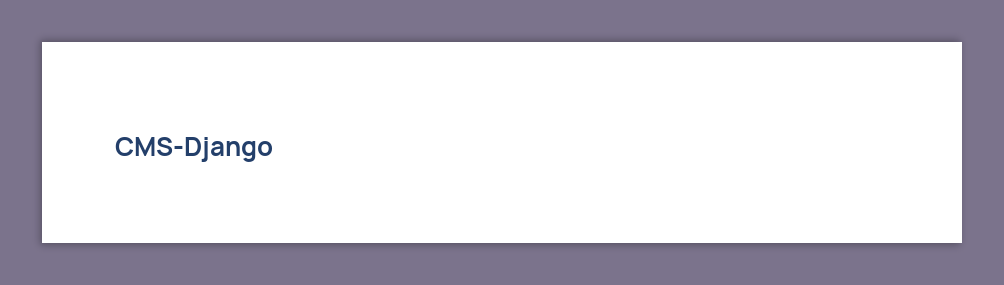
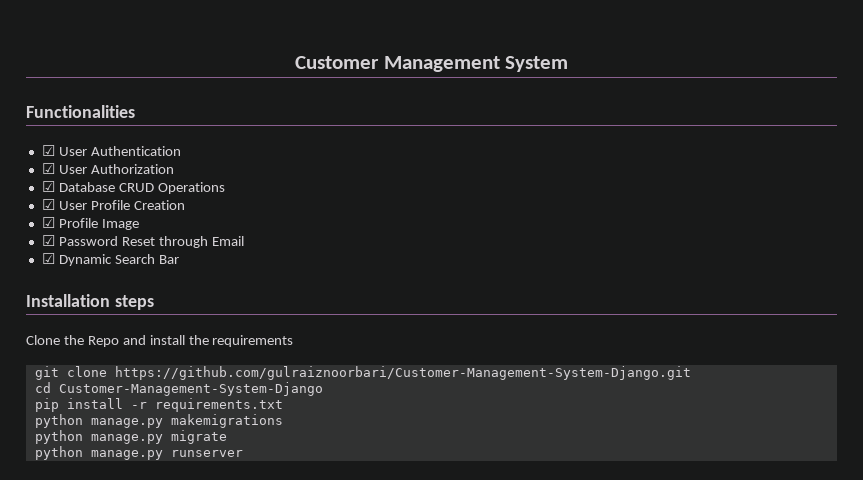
- CMS-Django
+ Customer Management System
+ Functionalities
+ ☑ User Authentication
+ ☑ User Authorization
+ ☑ Database CRUD Operations
+ ☑ User Profile Creation
+ ☑ Profile Image
+ ☑ Password Reset through Email
+ ☑ Dynamic Search Bar
+ Installation steps
+ Clone the Repo and install the requirements
+ git clone https://github.com/gulraiznoorbari/Customer-Management-System-Django.git
+ cd Customer-Management-System-Django
+ pip install -r requirements.txt
+ python manage.py makemigrations
+ python manage.py migrate
+ python manage.py runserver

